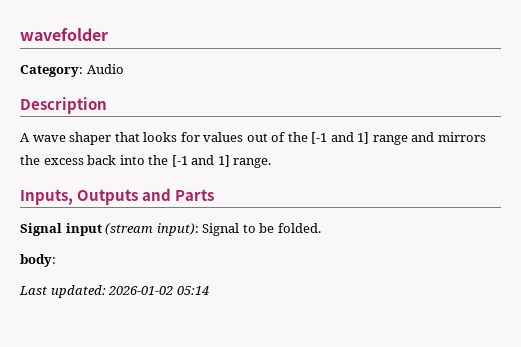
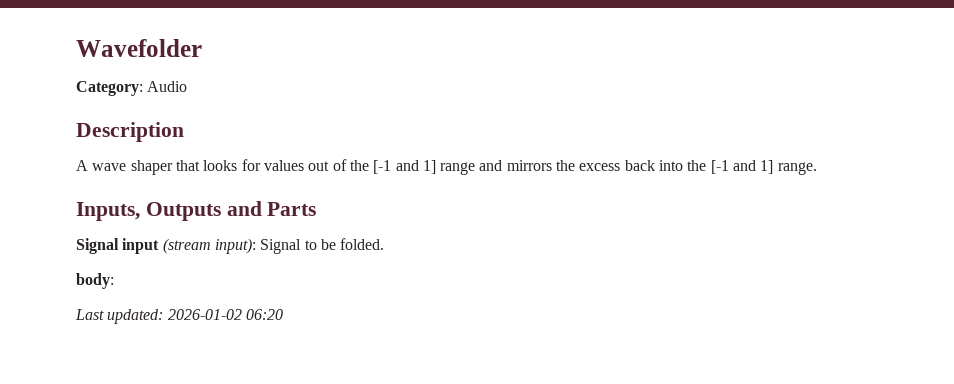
- wavefolder
+ Wavefolder
- Last updated: 2026-01-02 05:14
+ Last updated: 2026-01-02 06:20

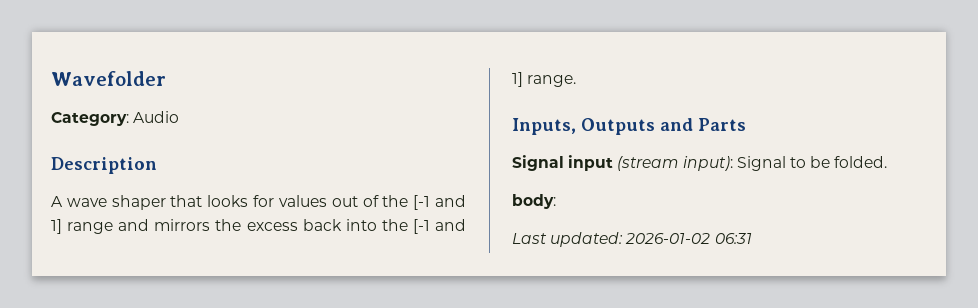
- Last updated: 2026-01-02 06:20
+ Last updated: 2026-01-02 06:31

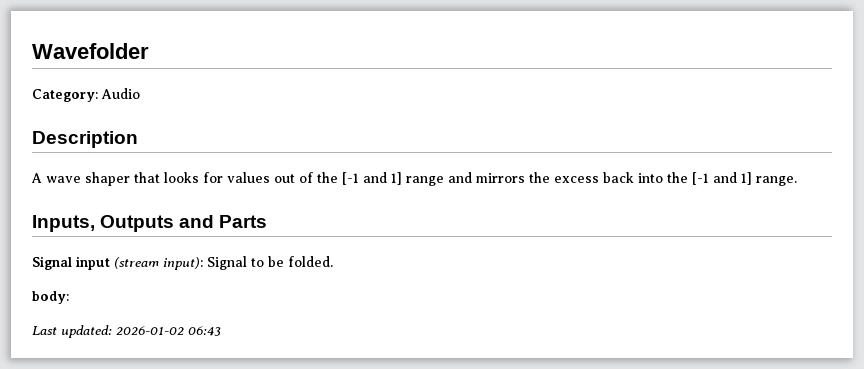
- Last updated: 2026-01-02 06:31
+ Last updated: 2026-01-02 06:43

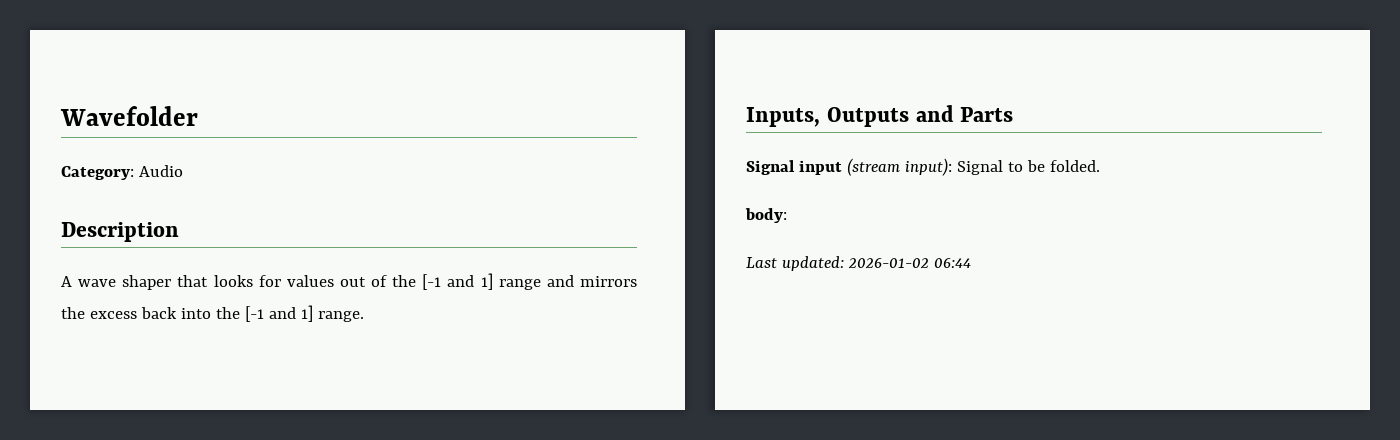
- Last updated: 2026-01-02 06:43
+ Last updated: 2026-01-02 06:44

